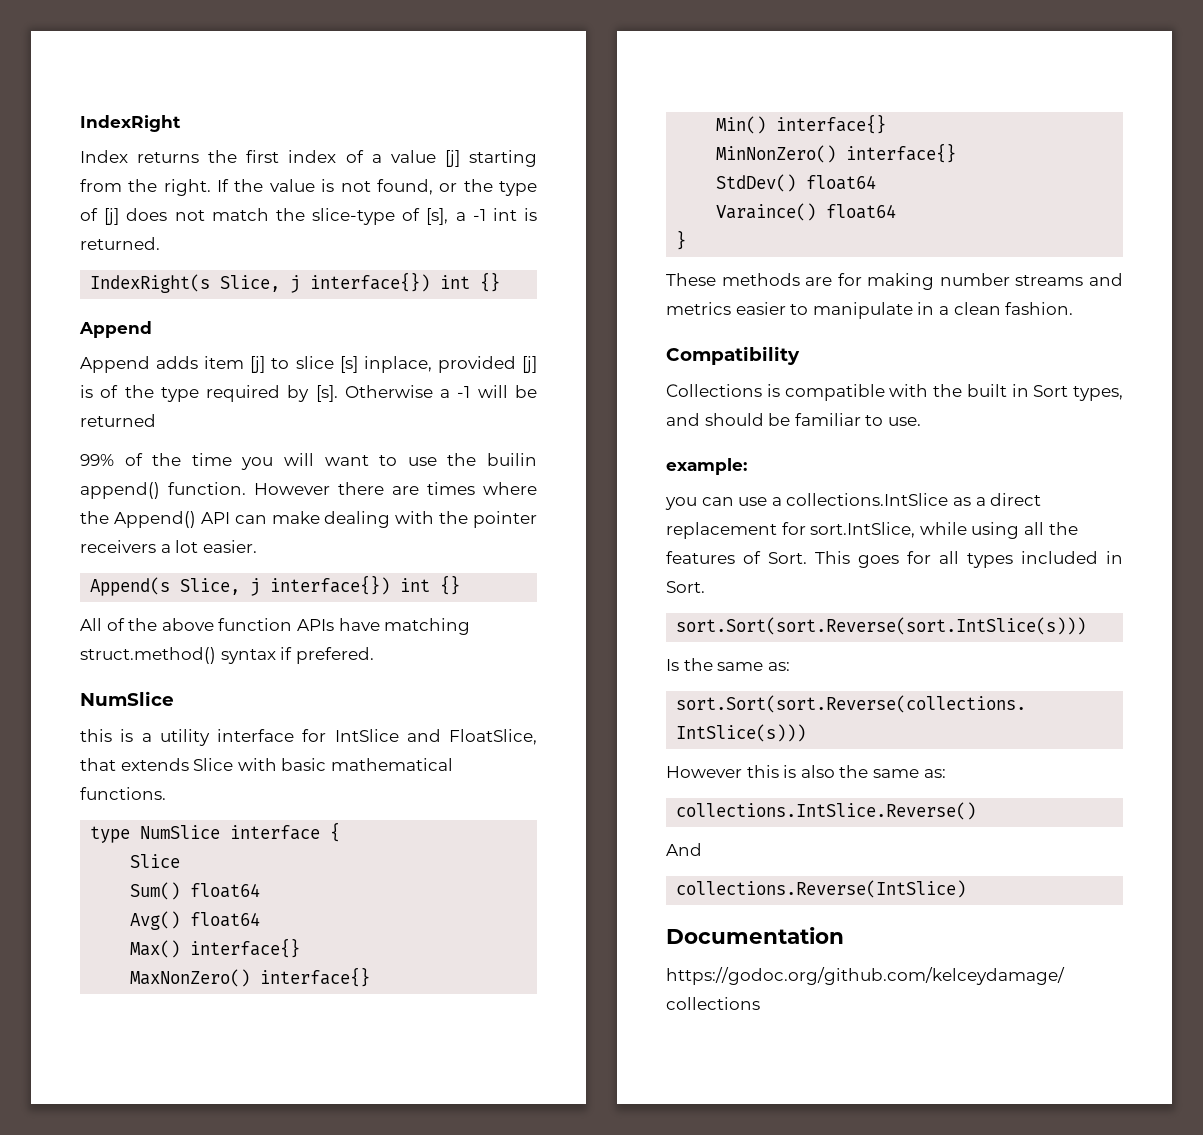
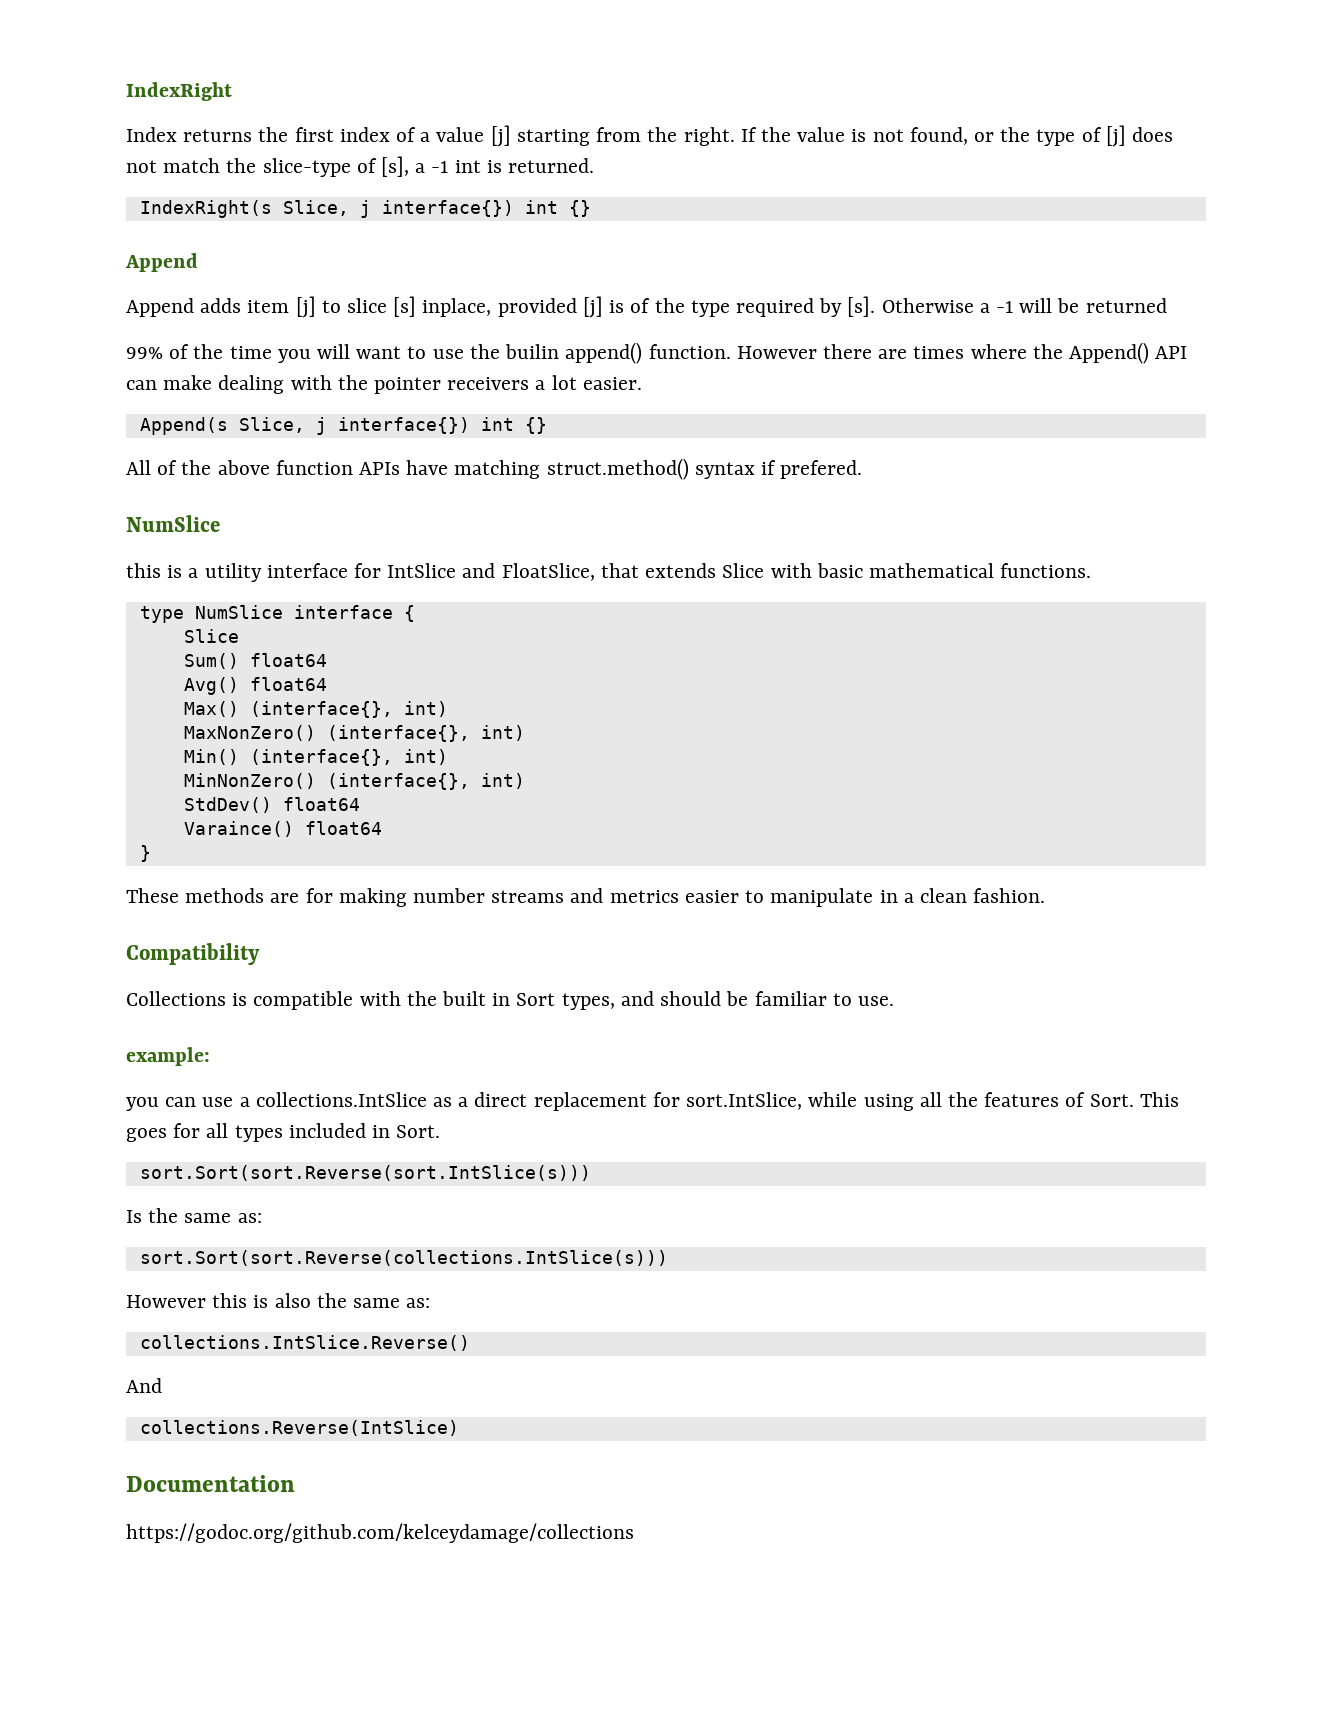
- Max() interface{}
+ Max() (interface{}, int)
- MaxNonZero() interface{}
+ MaxNonZero() (interface{}, int)
- Min() interface{}
+ Min() (interface{}, int)
- MinNonZero() interface{}
+ MinNonZero() (interface{}, int)

